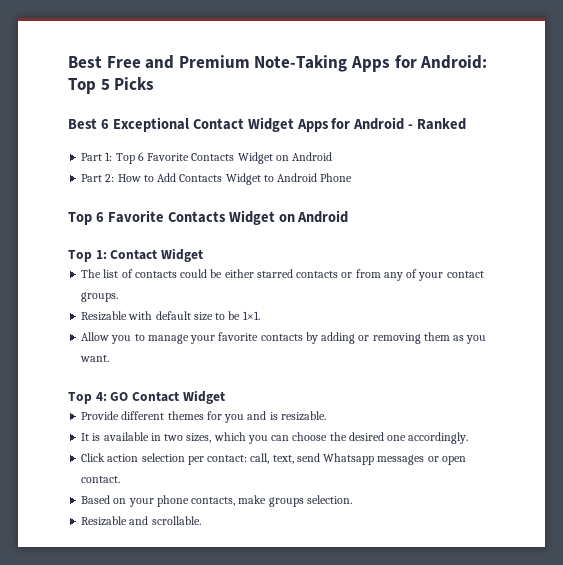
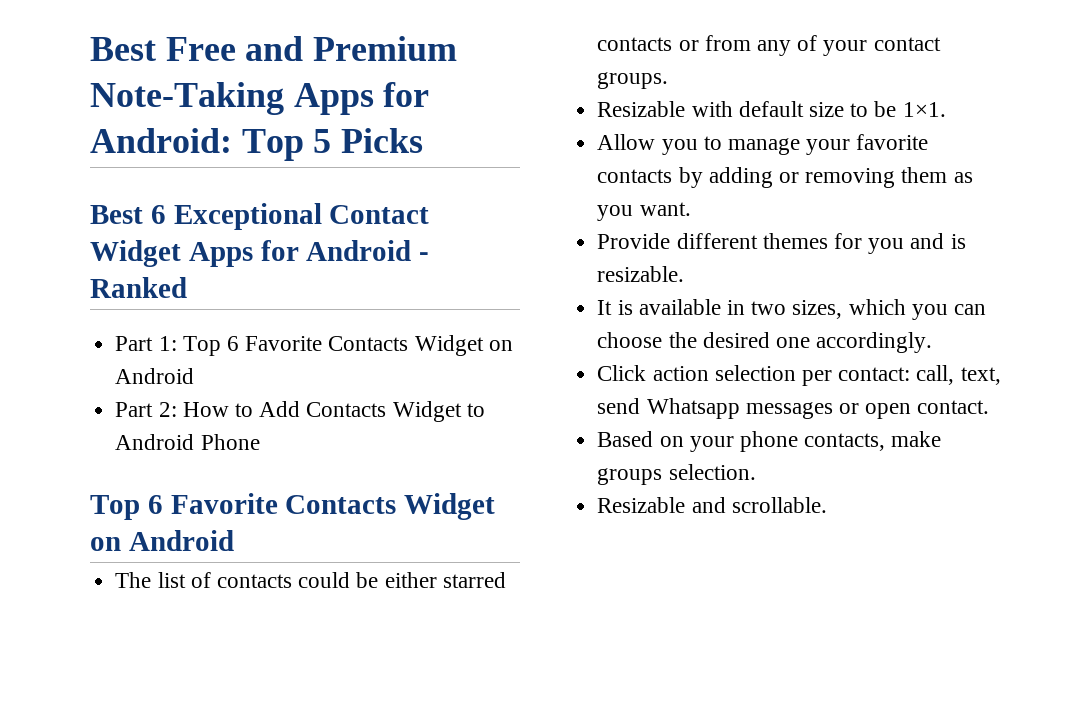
- Top 1: Contact Widget
- Top 4: GO Contact Widget

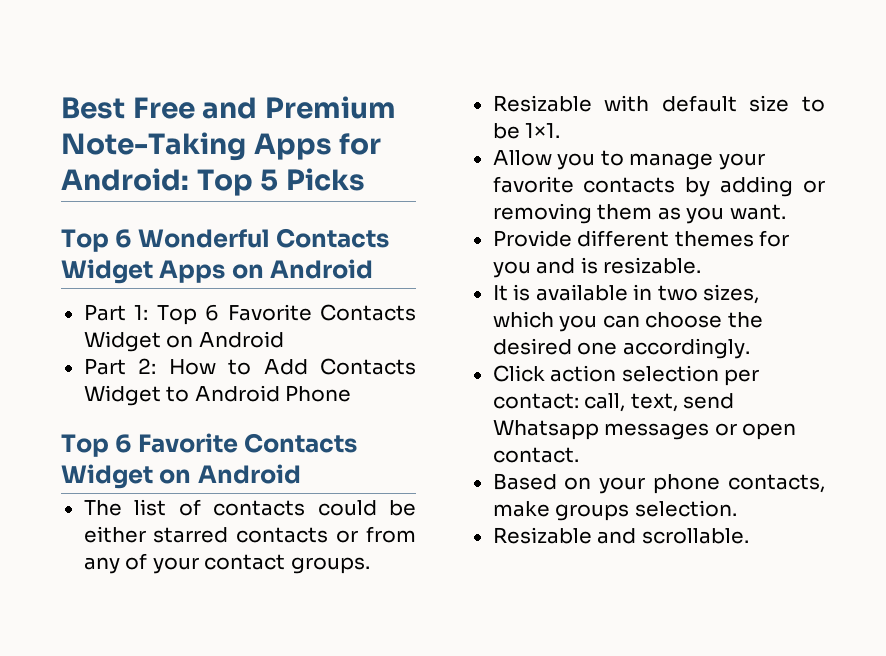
- Best 6 Exceptional Contact Widget Apps for Android - Ranked
+ Top 6 Wonderful Contacts Widget Apps on Android

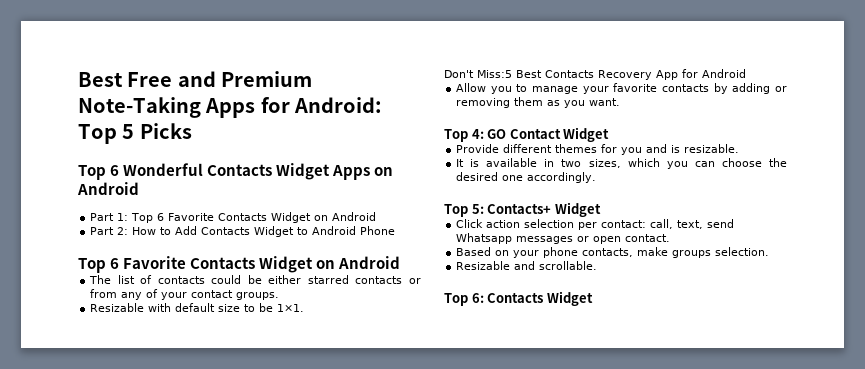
+ Don't Miss:5 Best Contacts Recovery App for Android
+ Top 4: GO Contact Widget
+ Top 5: Contacts+ Widget
+ Top 6: Contacts Widget

